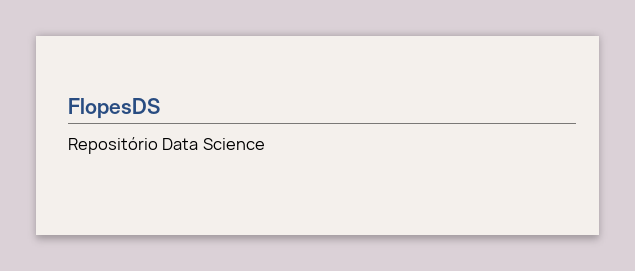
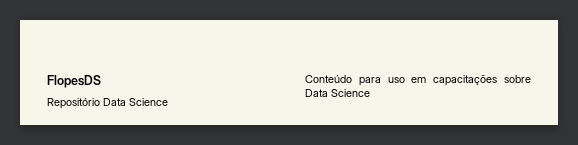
+ Conteúdo para uso em capacitações sobre Data Science

